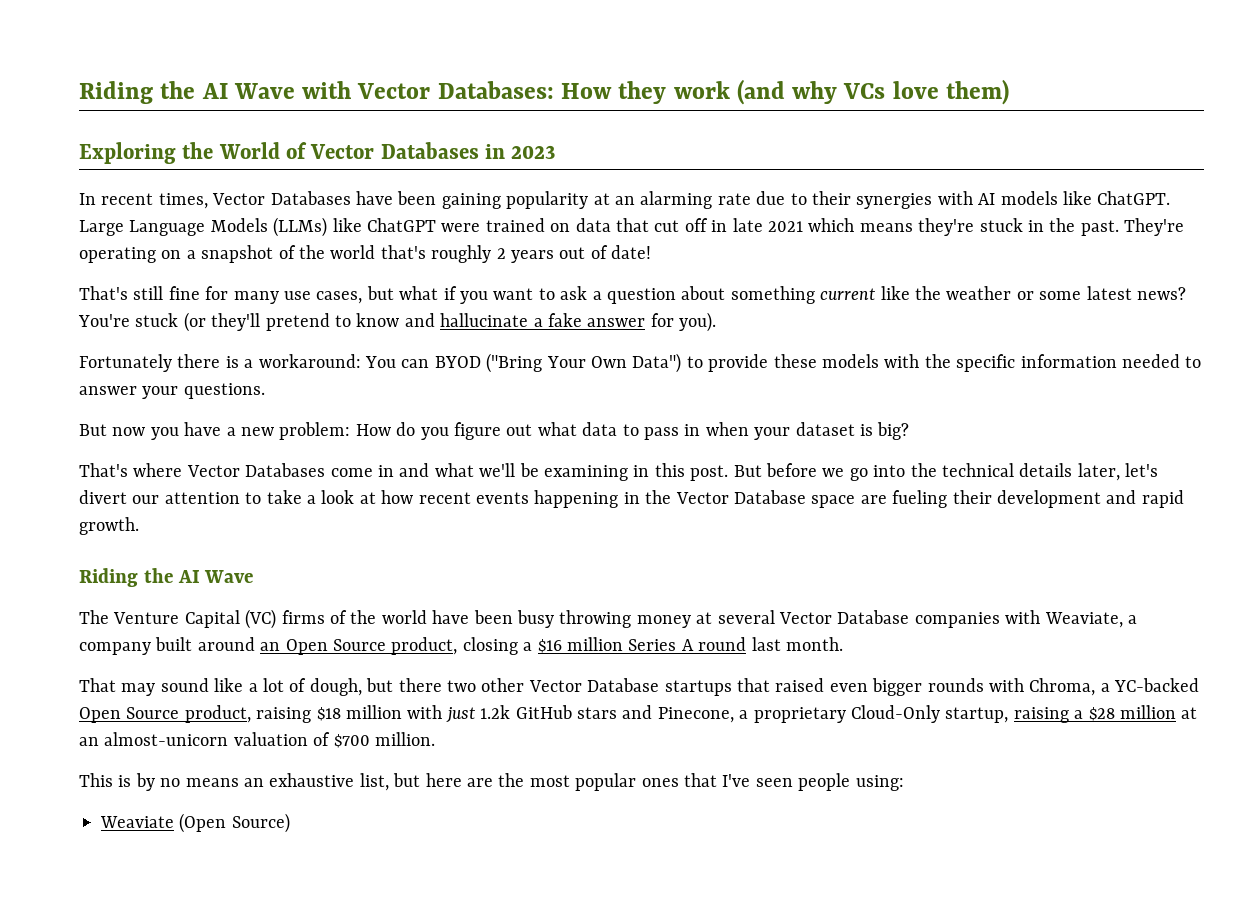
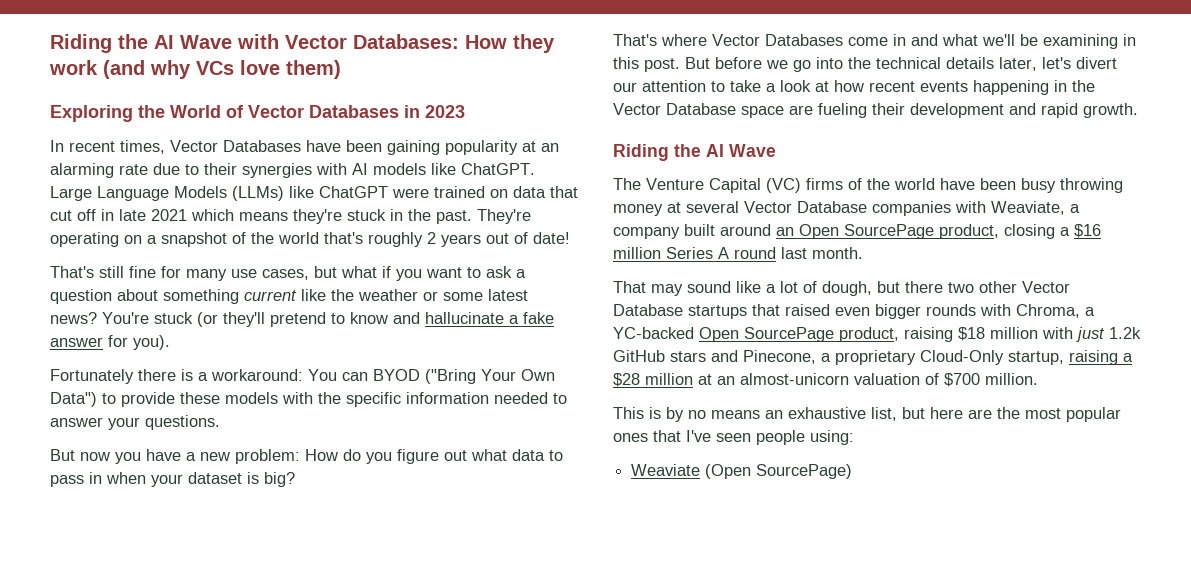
- The Venture Capital (VC) firms of the world have been busy throwing money at several Vector Database companies with Weaviate, a company built around an Open Source product, closing a $16 million Series A round last month.
+ The Venture Capital (VC) firms of the world have been busy throwing money at several Vector Database companies with Weaviate, a company built around an Open SourcePage product, closing a $16 million Series A round last month.
- That may sound like a lot of dough, but there two other Vector Database startups that raised even bigger rounds with Chroma, a YC-backed Open Source product, raising $18 million with just 1.2k GitHub stars and Pinecone, a proprietary Cloud-Only startup, raising a $28 million at an almost-unicorn valuation of $700 million.
+ That may sound like a lot of dough, but there two other Vector Database startups that raised even bigger rounds with Chroma, a YC-backed Open SourcePage product, raising $18 million with just 1.2k GitHub stars and Pinecone, a proprietary Cloud-Only startup, raising a $28 million at an almost-unicorn valuation of $700 million.
- Weaviate (Open Source)
+ Weaviate (Open SourcePage)

